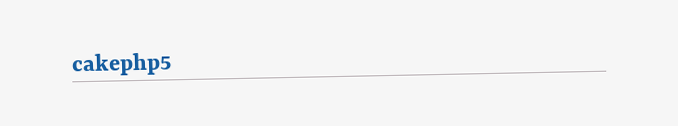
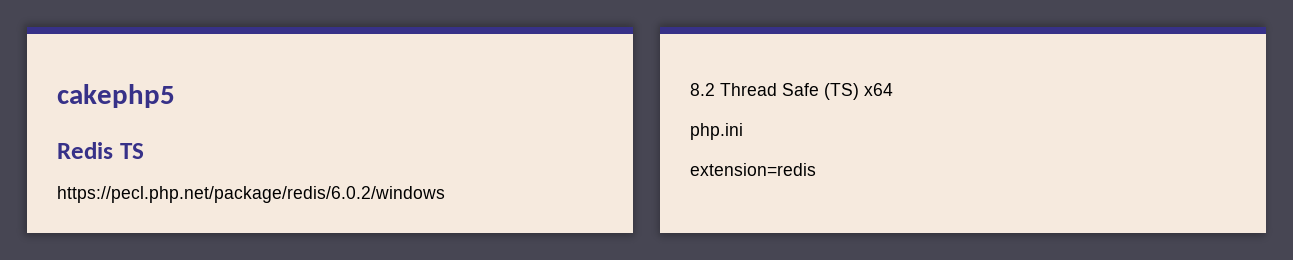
+ Redis TS
+ https://pecl.php.net/package/redis/6.0.2/windows
+ 8.2 Thread Safe (TS) x64
+ php.ini
+ extension=redis

